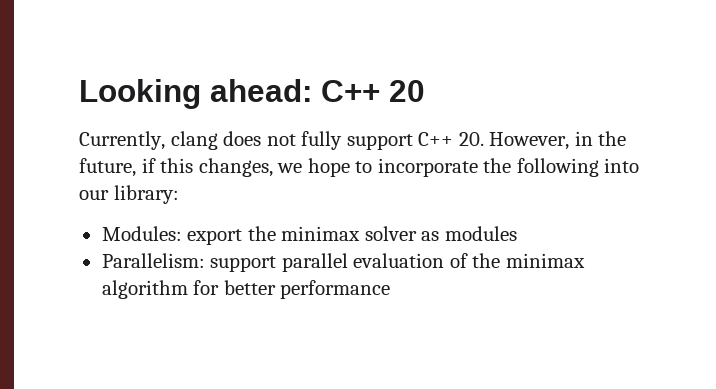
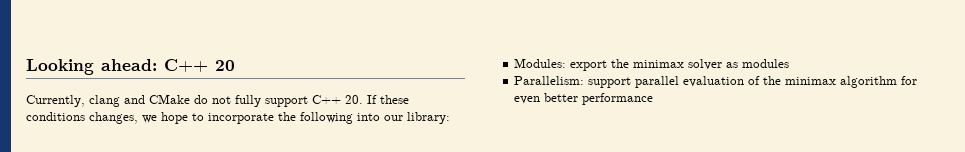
- Currently, clang does not fully support C++ 20. However, in the future, if this changes, we hope to incorporate the following into our library:
+ Currently, clang and CMake do not fully support C++ 20. If these conditions changes, we hope to incorporate the following into our library:
- Parallelism: support parallel evaluation of the minimax algorithm for better performance
+ Parallelism: support parallel evaluation of the minimax algorithm for even better performance

